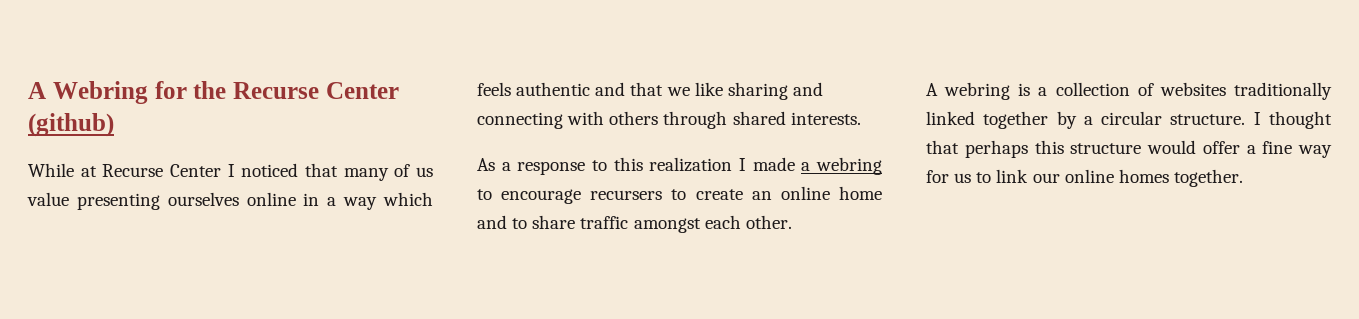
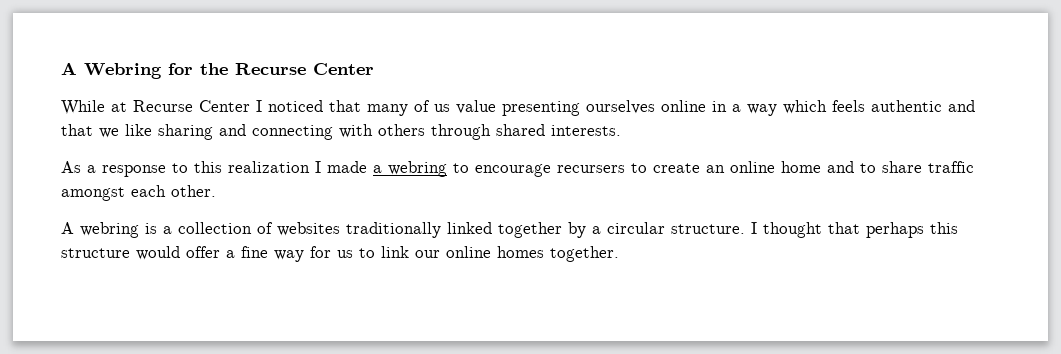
- A Webring for the Recurse Center (github)
+ A Webring for the Recurse Center

